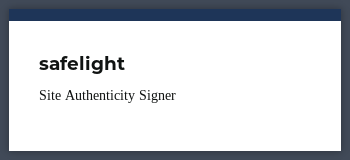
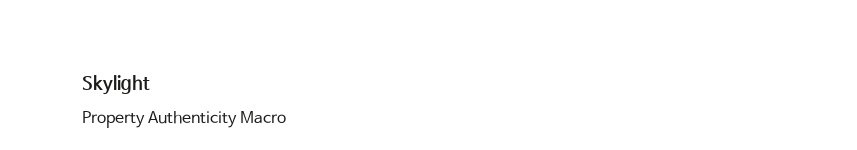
- safelight
- Site Authenticity Signer
+ Skylight
+ Property Authenticity Macro

